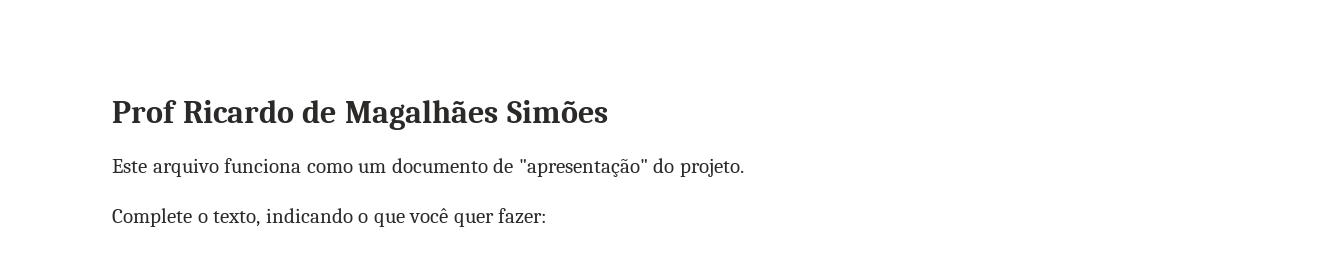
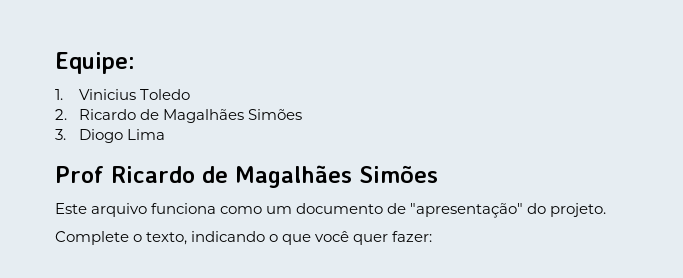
+ Equipe:
+ 1. Vinicius Toledo
+ 2. Ricardo de Magalhães Simões
+ 3. Diogo Lima

